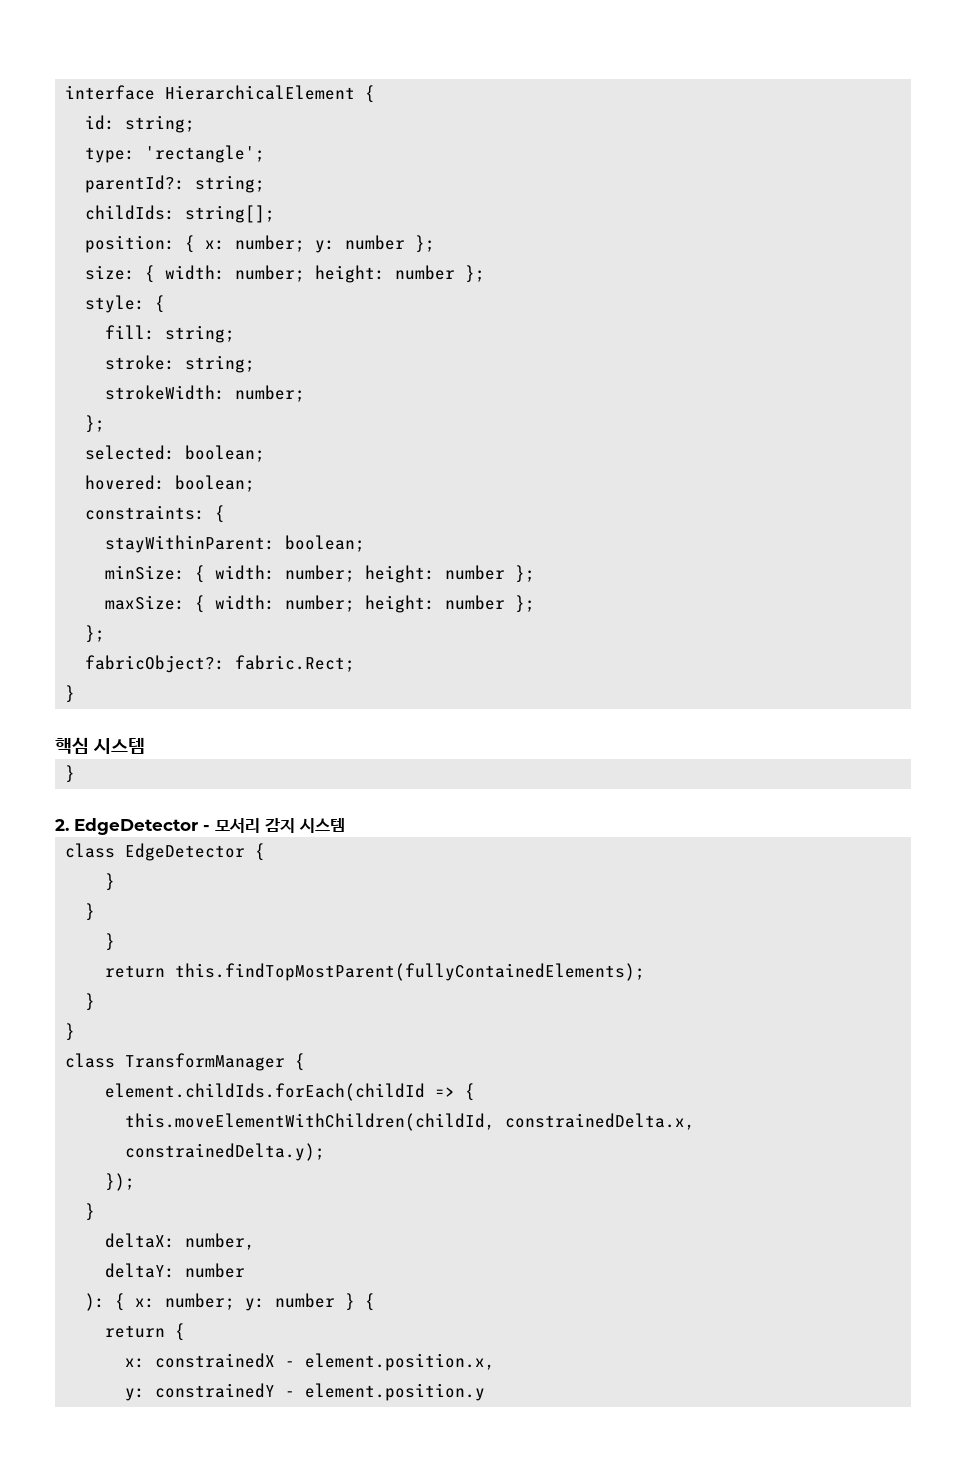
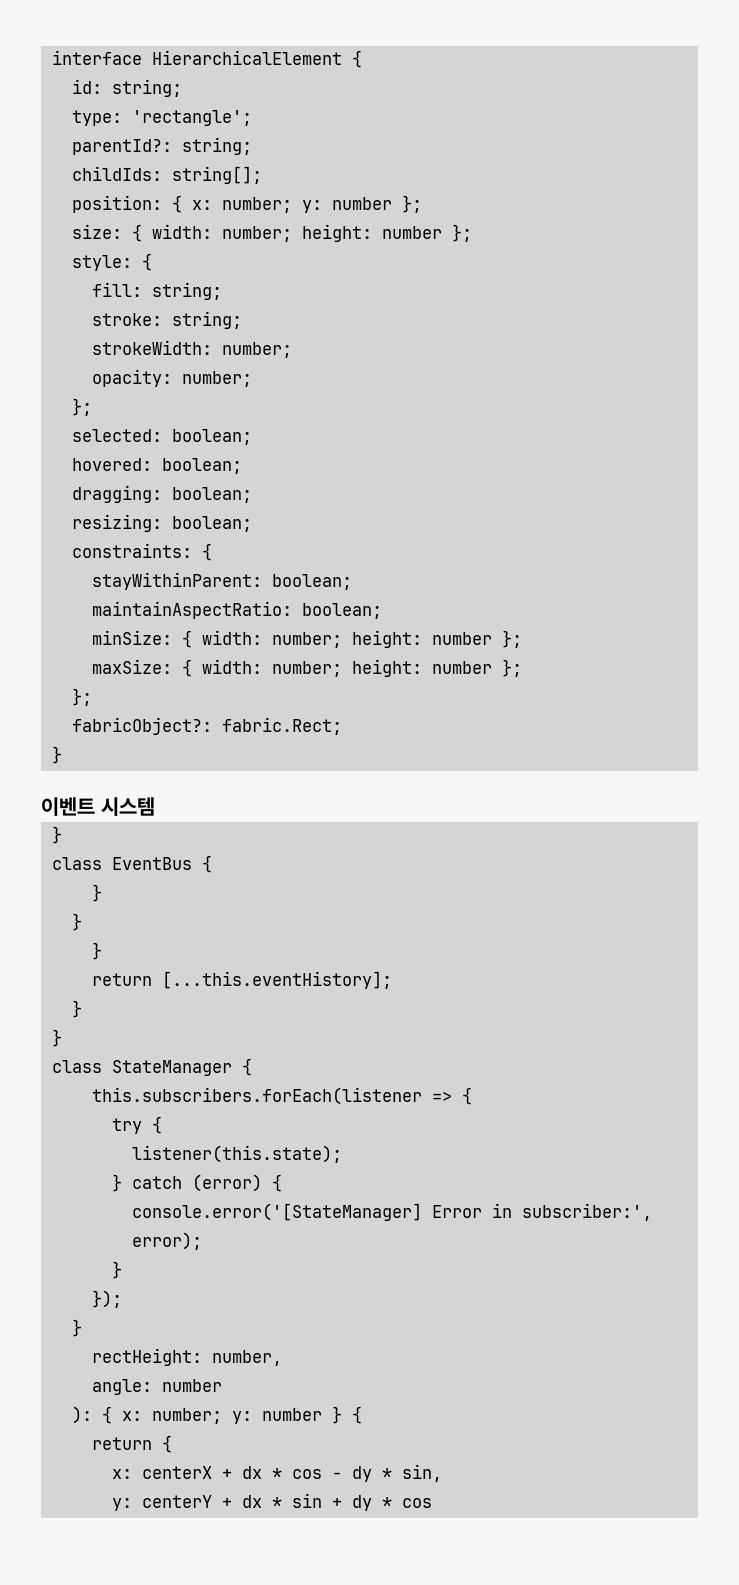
+ opacity: number;
+ dragging: boolean;
+ resizing: boolean;
+ maintainAspectRatio: boolean;
- 핵심 시스템
+ 이벤트 시스템
- 2. EdgeDetector - 모서리 감지 시스템
- class EdgeDetector {
+ class EventBus {
- return this.findTopMostParent(fullyContainedElements);
+ return [...this.eventHistory];
- class TransformManager {
- element.childIds.forEach(childId => {
+ class StateManager {
+ this.subscribers.forEach(listener => {
- this.moveElementWithChildren(childId, constrainedDelta.x, constrainedDelta.y);
+ try {
+ listener(this.state);
+ } catch (error) {
+ console.error('[StateManager] Error in subscriber:', error);
+ }
- deltaX: number,
+ rectHeight: number,
- deltaY: number
+ angle: number
- x: constrainedX - element.position.x,
- y: constrainedY - element.position.y
+ x: centerX + dx * cos - dy * sin,
+ y: centerY + dx * sin + dy * cos

